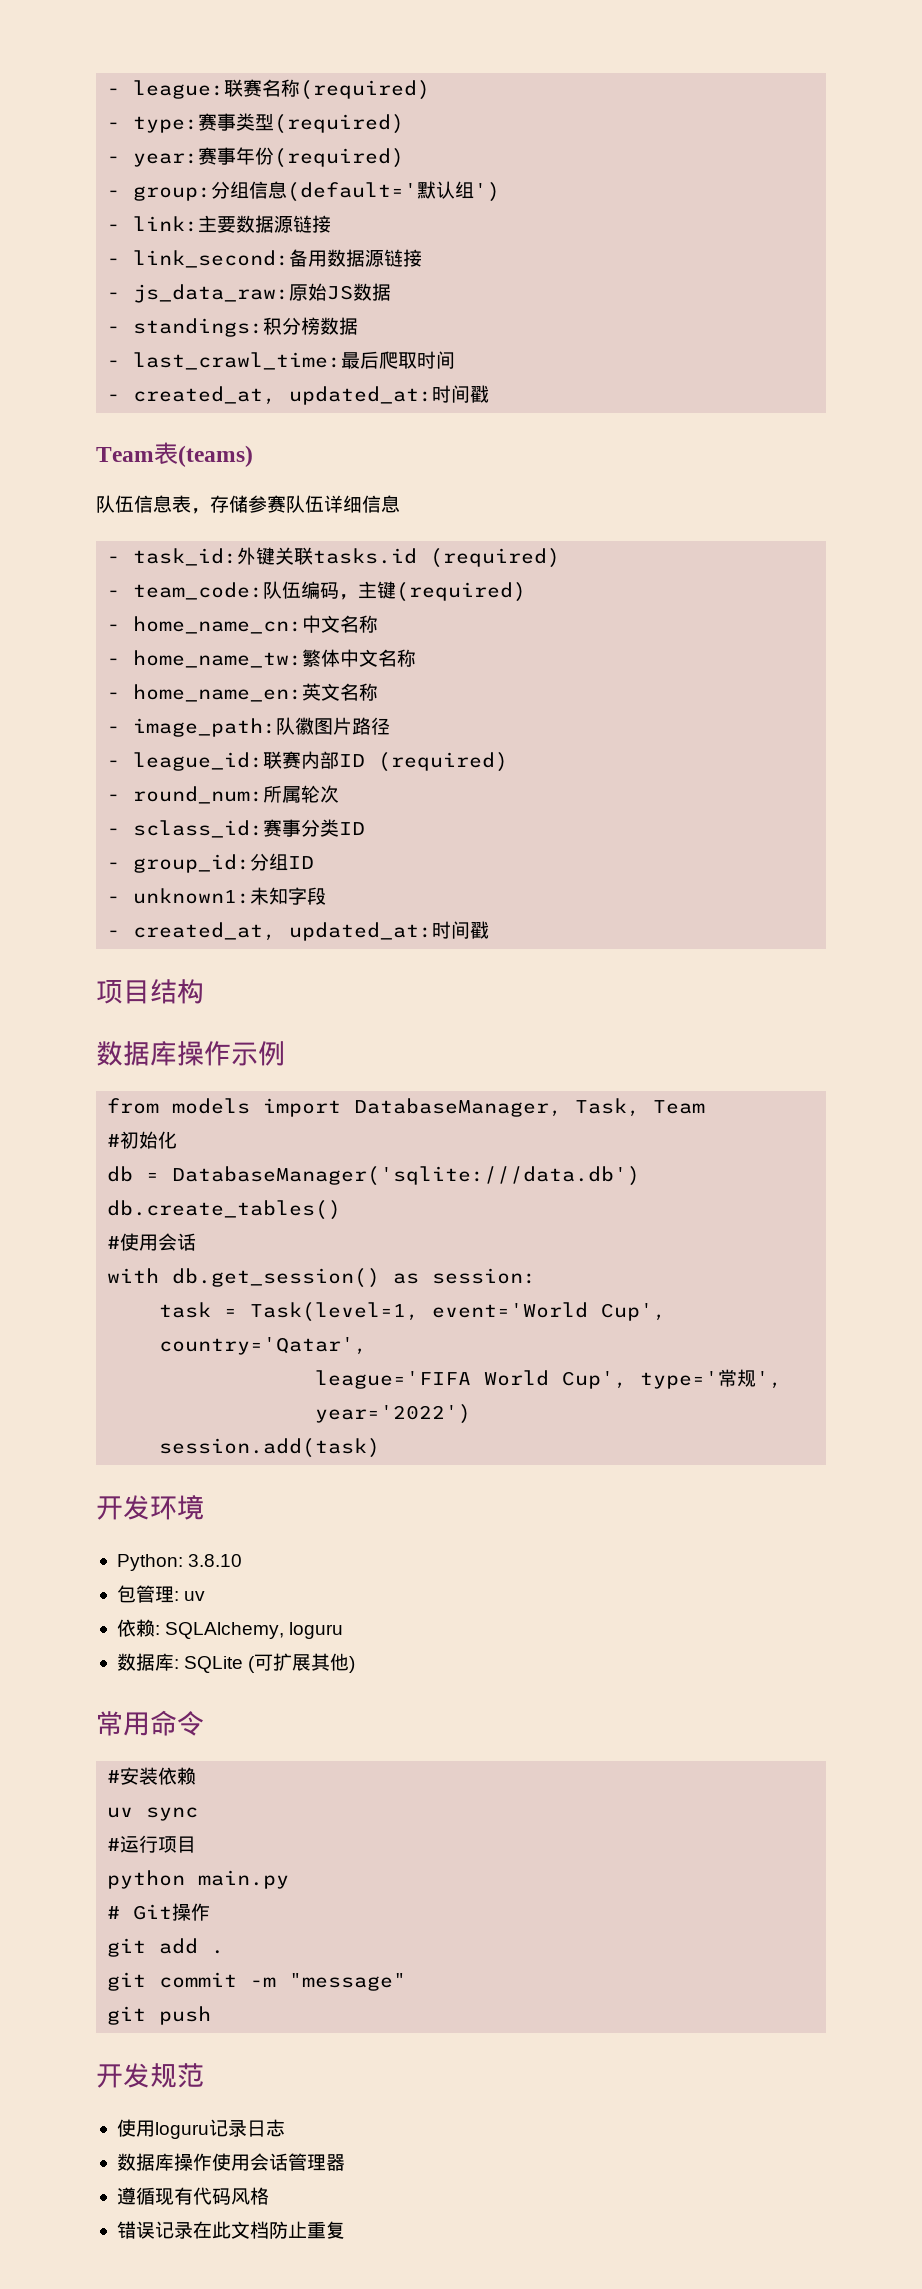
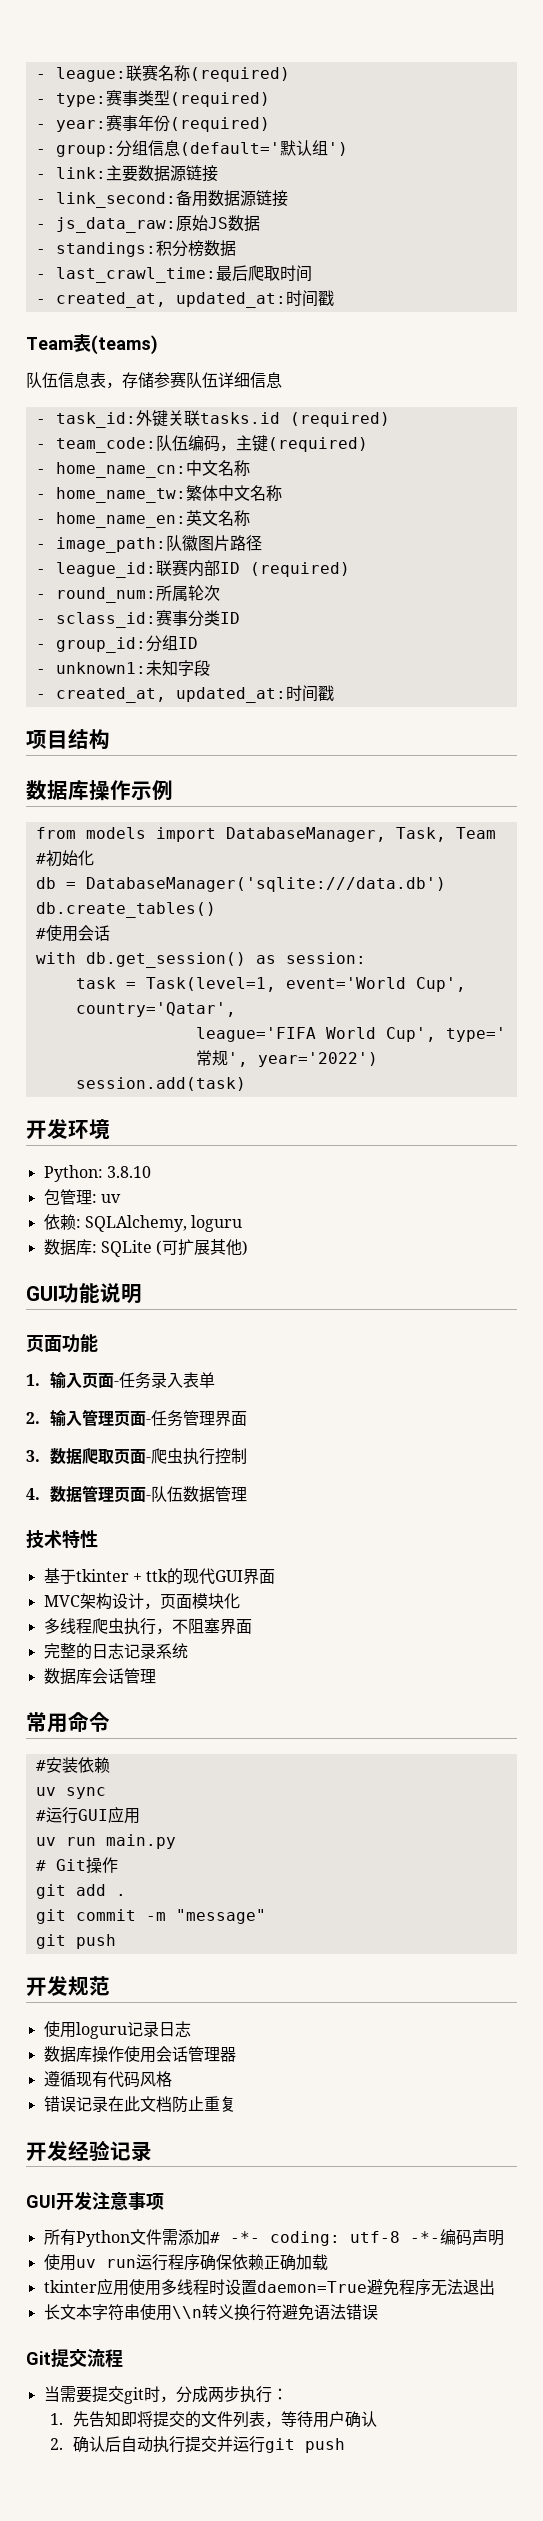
+ GUI功能说明
+ 页面功能
+ 1.输入页面-任务录入表单
+ 2.输入管理页面-任务管理界面
+ 3.数据爬取页面-爬虫执行控制
+ 4.数据管理页面-队伍数据管理
+ 技术特性
+ 基于tkinter + ttk的现代GUI界面
+ MVC架构设计，页面模块化
+ 多线程爬虫执行，不阻塞界面
+ 完整的日志记录系统
+ 数据库会话管理
- #运行项目
- python main.py
+ #运行GUI应用
+ uv run main.py
+ 开发经验记录
+ GUI开发注意事项
+ 所有Python文件需添加# -*- coding: utf-8 -*-编码声明
+ 使用uv run运行程序确保依赖正确加载
+ tkinter应用使用多线程时设置daemon=True避免程序无法退出
+ 长文本字符串使用\\n转义换行符避免语法错误
+ Git提交流程
+ 当需要提交git时，分成两步执行：
+ 1.先告知即将提交的文件列表，等待用户确认
+ 2.确认后自动执行提交并运行git push

